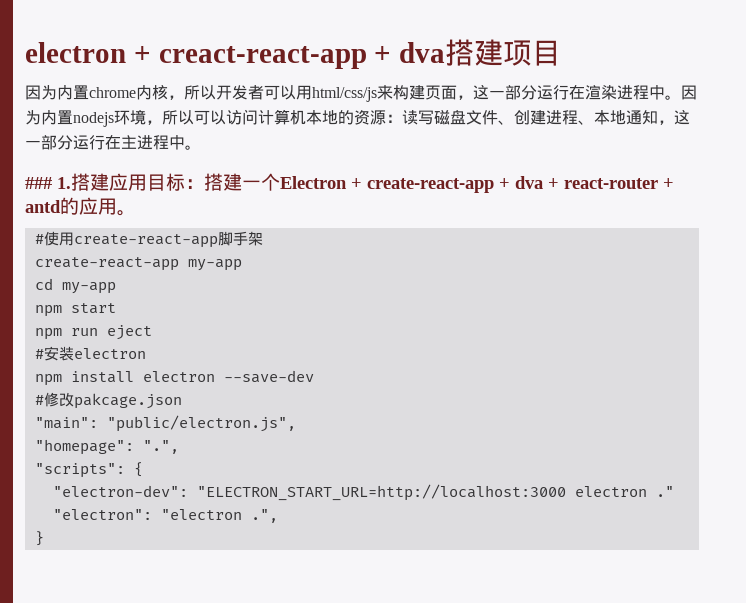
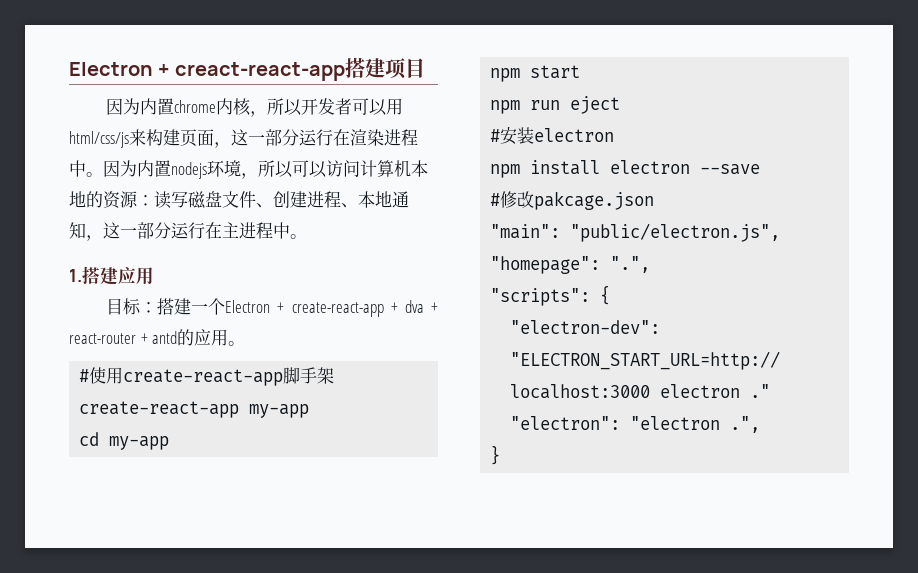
- electron + creact-react-app + dva搭建项目
+ Electron + creact-react-app搭建项目
- ### 1.搭建应用目标：搭建一个Electron + create-react-app + dva + react-router + antd的应用。
+ 1.搭建应用
+ 目标：搭建一个Electron + create-react-app + dva + react-router + antd的应用。
- npm install electron --save-dev
+ npm install electron --save

